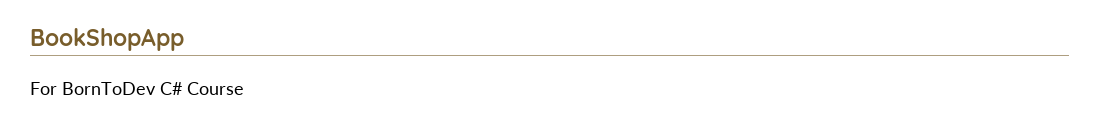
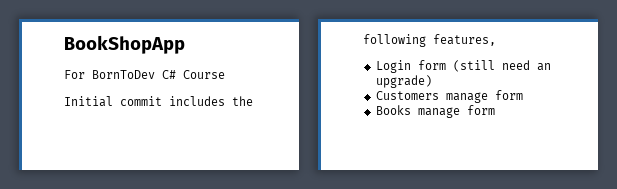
+ Initial commit includes the following features,
+ Login form (still need an upgrade)
+ Customers manage form
+ Books manage form

